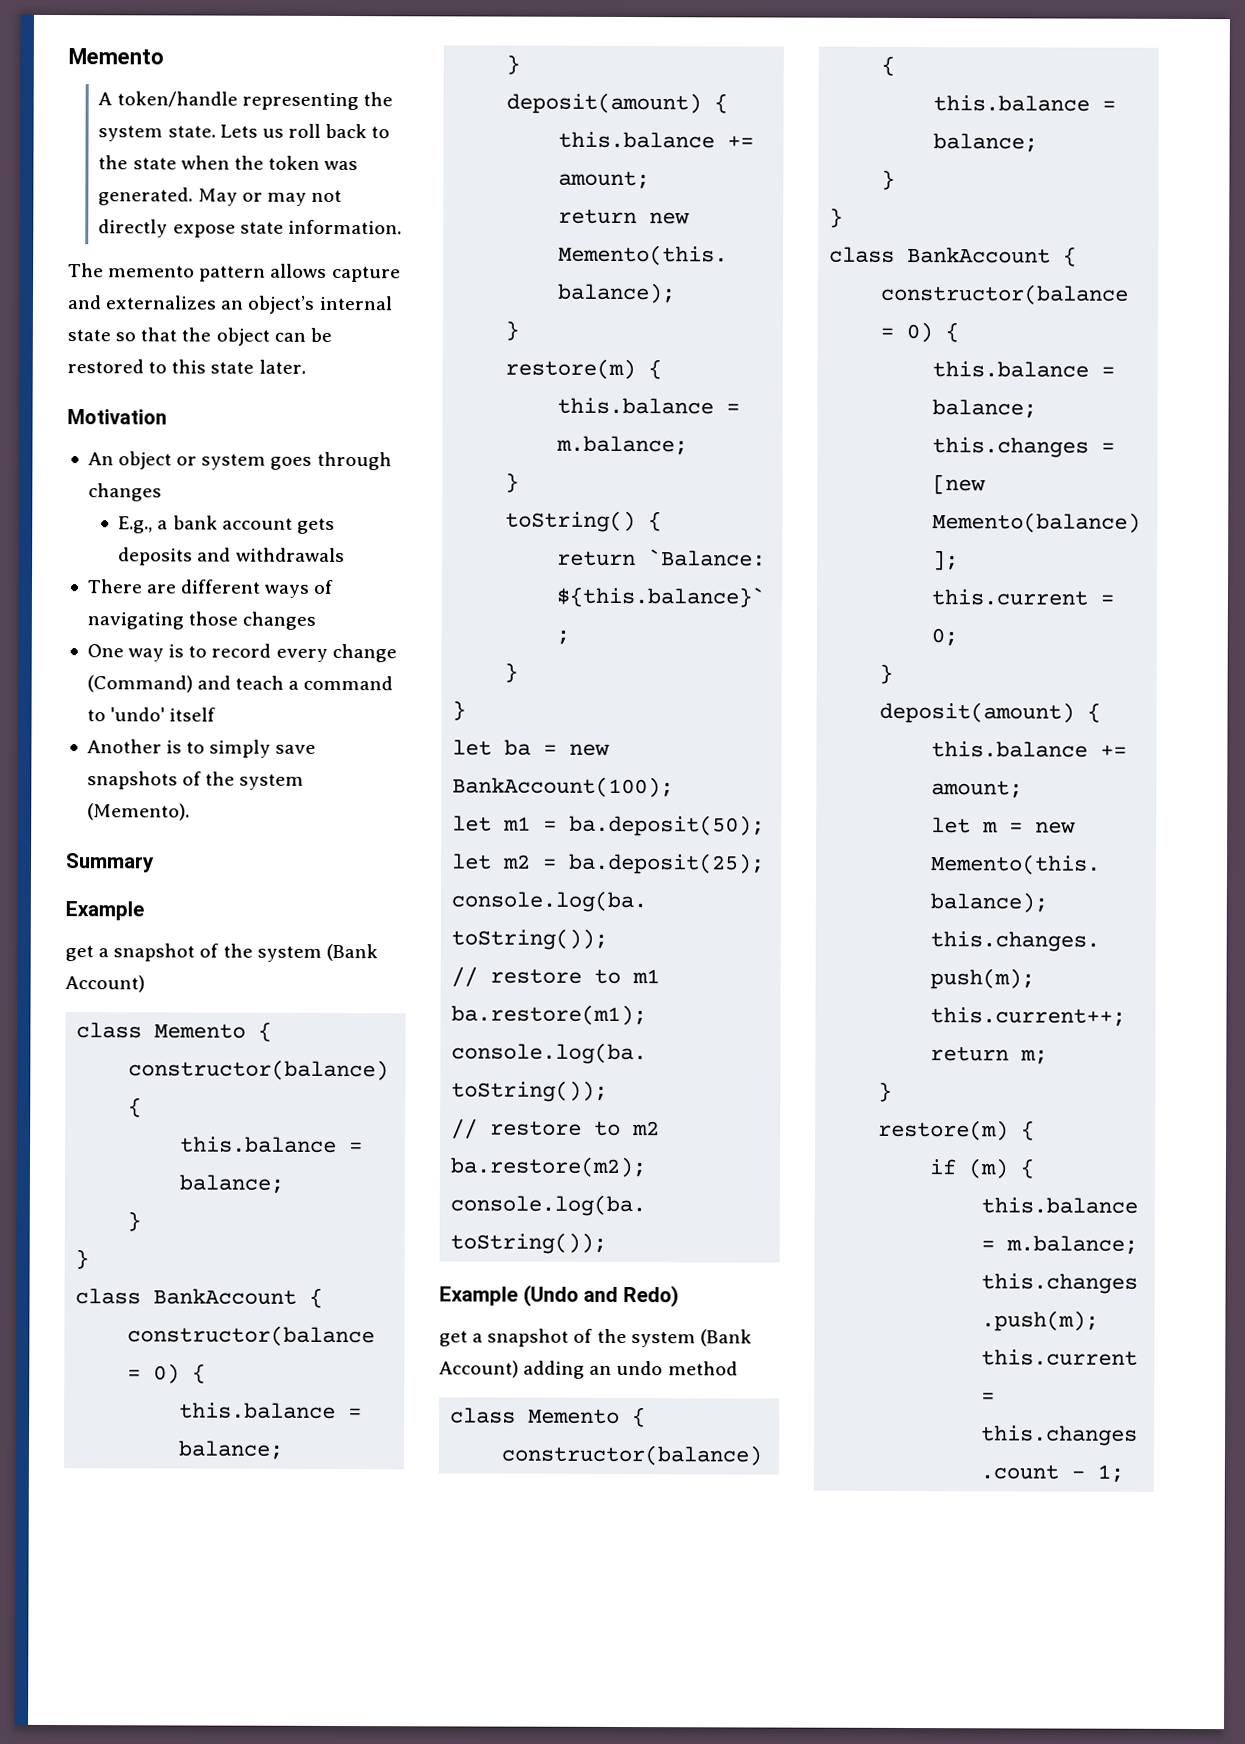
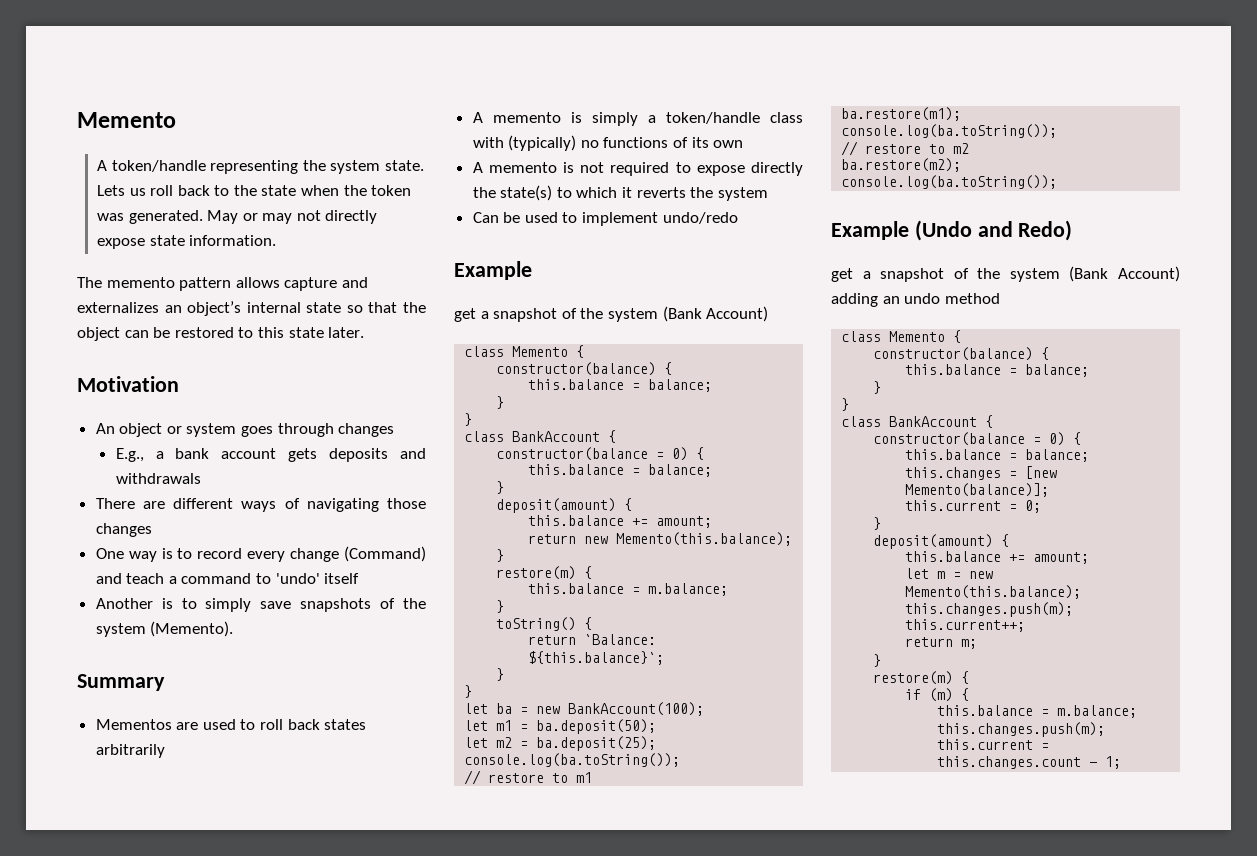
+ Mementos are used to roll back states arbitrarily
+ A memento is simply a token/handle class with (typically) no functions of its own
+ A memento is not required to expose directly the state(s) to which it reverts the system
+ Can be used to implement undo/redo

